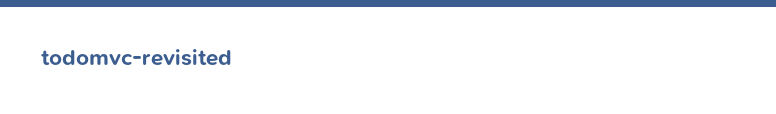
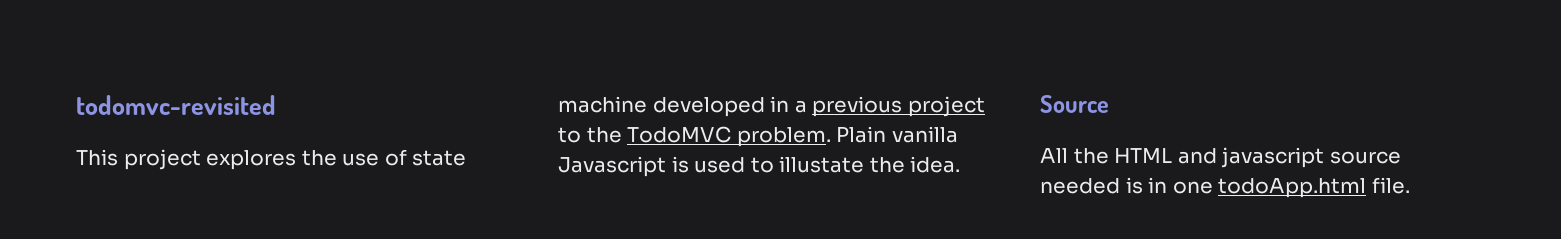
+ This project explores the use of state machine developed in a previous project to the TodoMVC problem. Plain vanilla Javascript is used to illustate the idea.
+ Source
+ All the HTML and javascript source needed is in one todoApp.html file.

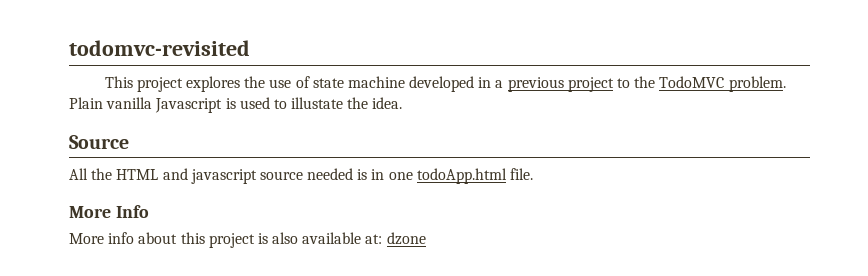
+ More Info
+ More info about this project is also available at: dzone

